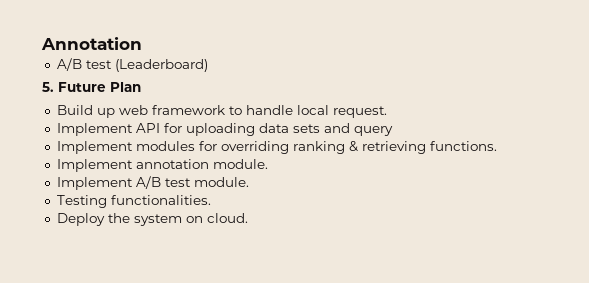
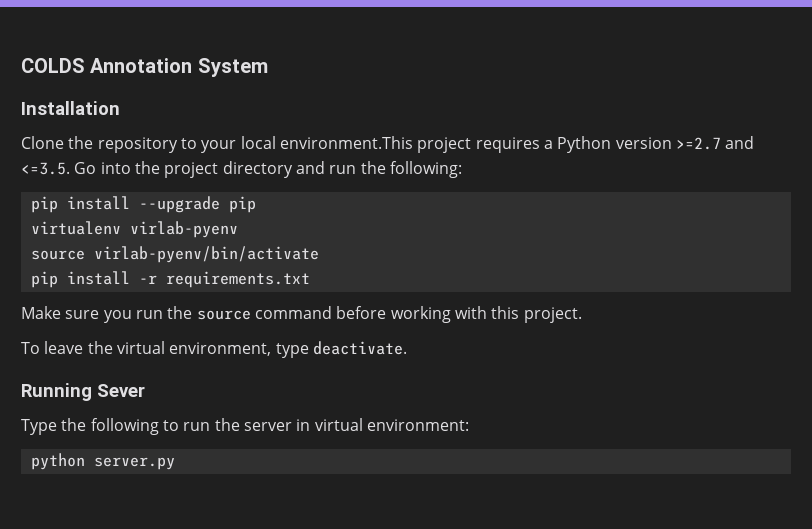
- Annotation
- A/B test (Leaderboard)
- 5. Future Plan
- Build up web framework to handle local request.
- Implement API for uploading data sets and query
- Implement modules for overriding ranking & retrieving functions.
- Implement annotation module.
- Implement A/B test module.
- Testing functionalities.
- Deploy the system on cloud.
+ COLDS Annotation System
+ Installation
+ Clone the repository to your local environment.This project requires a Python version >=2.7 and <=3.5. Go into the project directory and run the following:
+ pip install --upgrade pip
+ virtualenv virlab-pyenv
+ source virlab-pyenv/bin/activate
+ pip install -r requirements.txt
+ Make sure you run the source command before working with this project.
+ To leave the virtual environment, type deactivate.
+ Running Sever
+ Type the following to run the server in virtual environment:
+ python server.py

